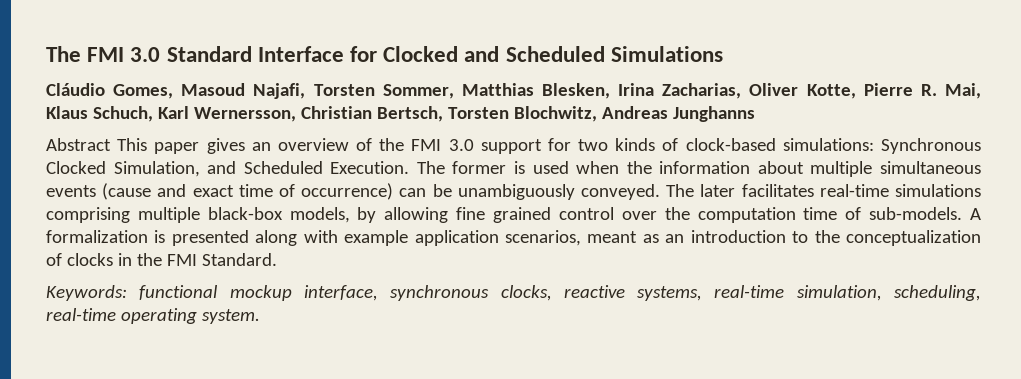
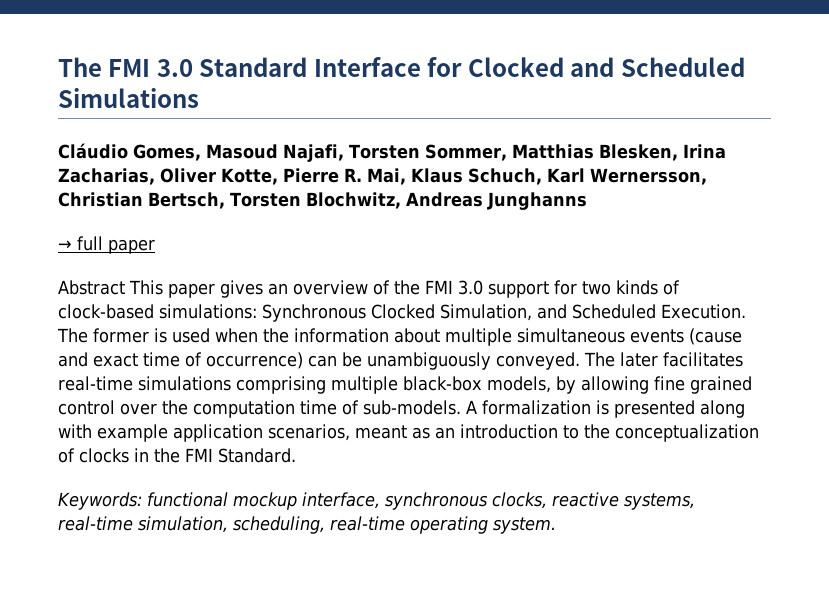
+ → full paper

